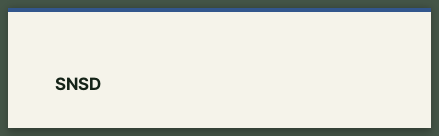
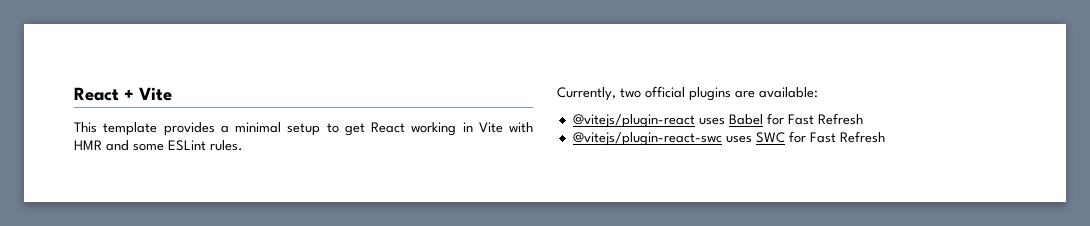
- SNSD
+ React + Vite
+ This template provides a minimal setup to get React working in Vite with HMR and some ESLint rules.
+ Currently, two official plugins are available:
+ @vitejs/plugin-react uses Babel for Fast Refresh
+ @vitejs/plugin-react-swc uses SWC for Fast Refresh

